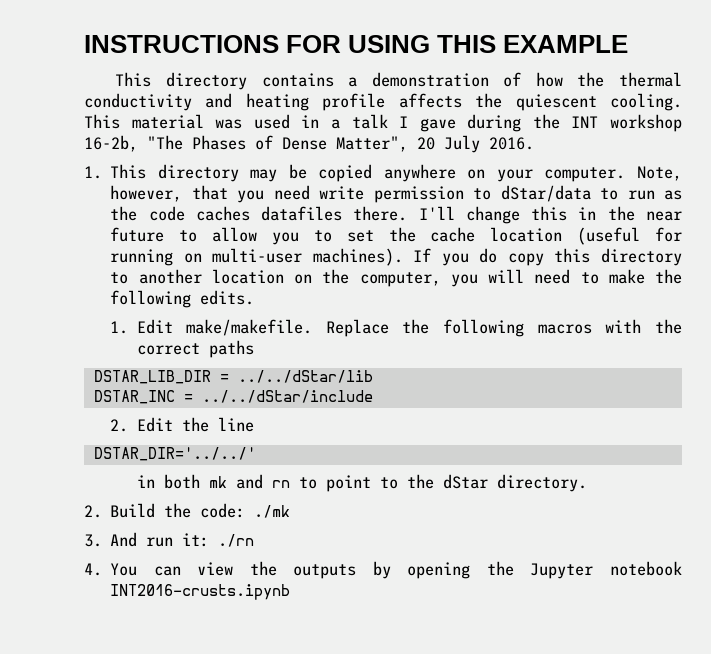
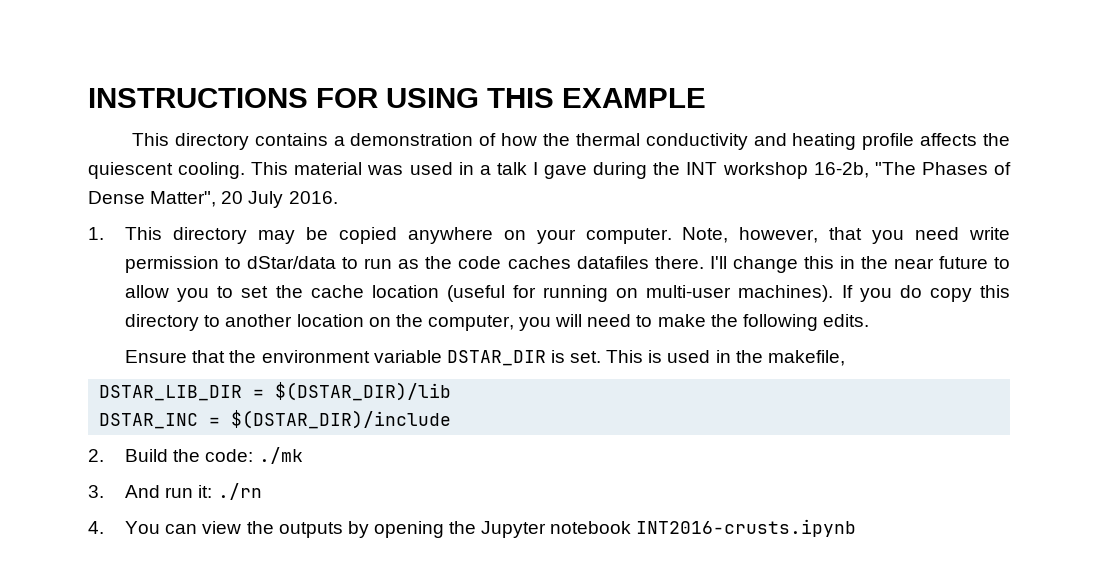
- 1. Edit make/makefile. Replace the following macros with the correct paths
+ Ensure that the environment variable DSTAR_DIR is set. This is used in the makefile,
- DSTAR_LIB_DIR = ../../dStar/lib
+ DSTAR_LIB_DIR = $(DSTAR_DIR)/lib
- DSTAR_INC = ../../dStar/include
- 2. Edit the line
- DSTAR_DIR='../../'
- in both mk and rn to point to the dStar directory.
+ DSTAR_INC = $(DSTAR_DIR)/include

